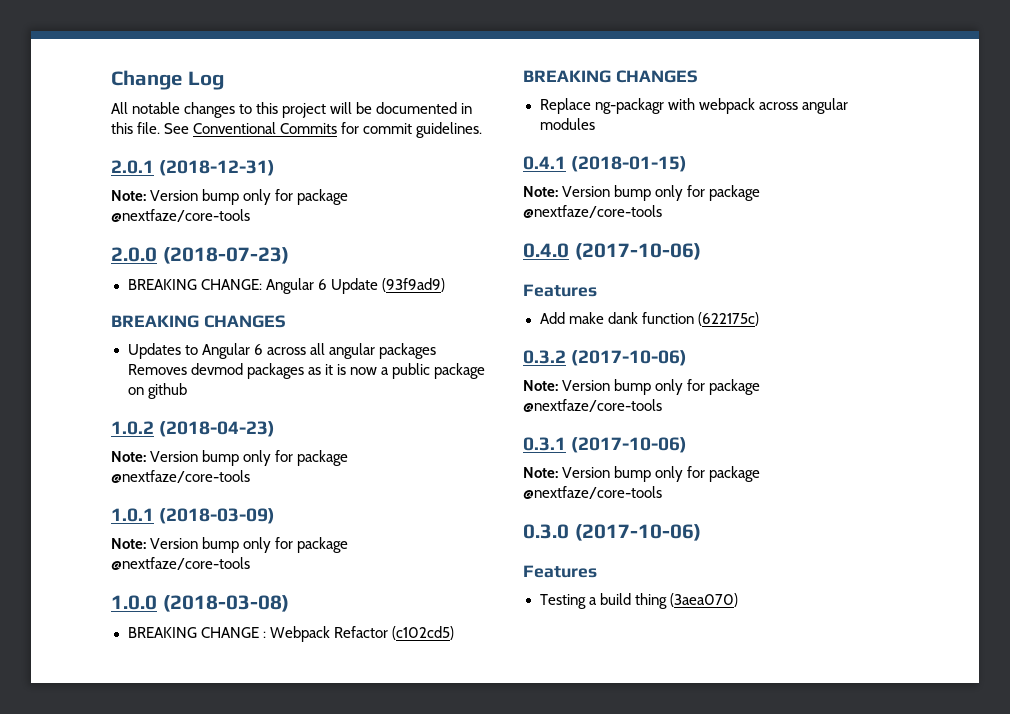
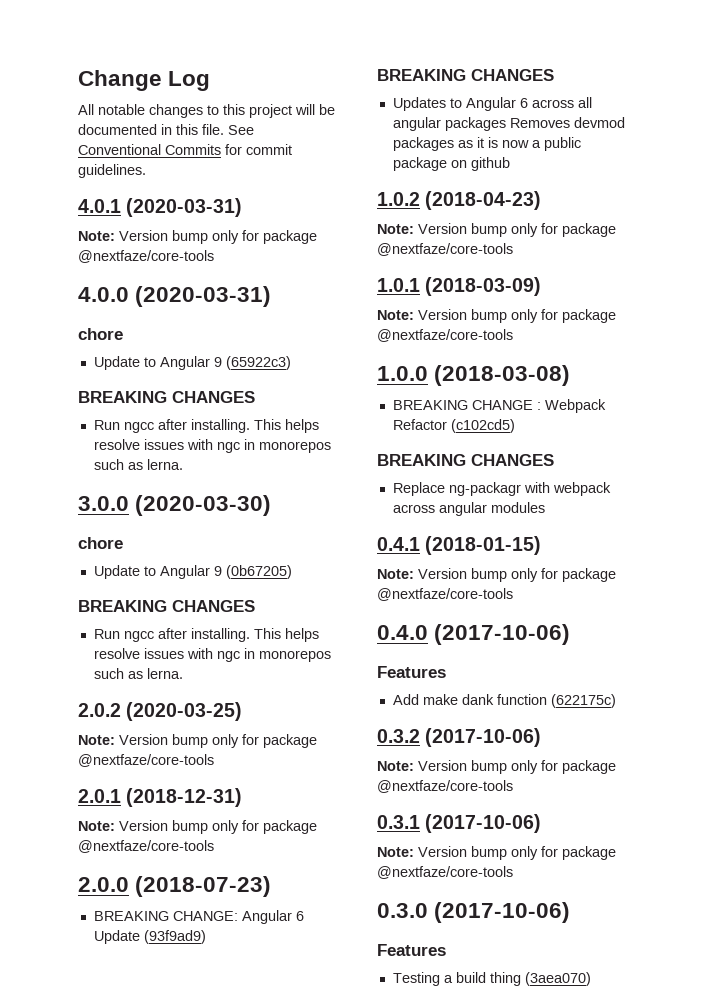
+ 4.0.1 (2020-03-31)
+ Note: Version bump only for package @nextfaze/core-tools
+ 4.0.0 (2020-03-31)
+ chore
+ Update to Angular 9 (65922c3)
+ BREAKING CHANGES
+ Run ngcc after installing. This helps resolve issues with ngc in monorepos such as lerna.
+ 3.0.0 (2020-03-30)
+ chore
+ Update to Angular 9 (0b67205)
+ BREAKING CHANGES
+ Run ngcc after installing. This helps resolve issues with ngc in monorepos such as lerna.
+ 2.0.2 (2020-03-25)
+ Note: Version bump only for package @nextfaze/core-tools

